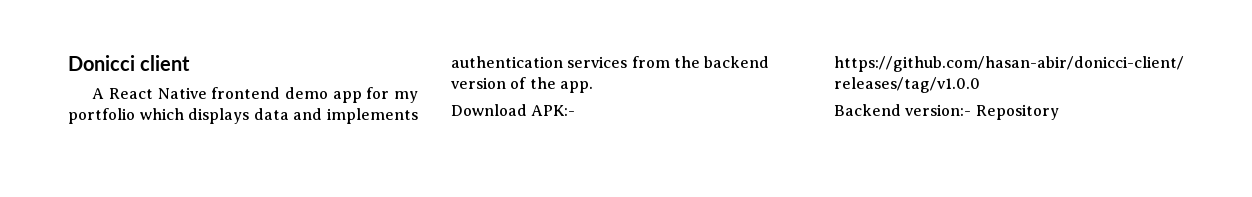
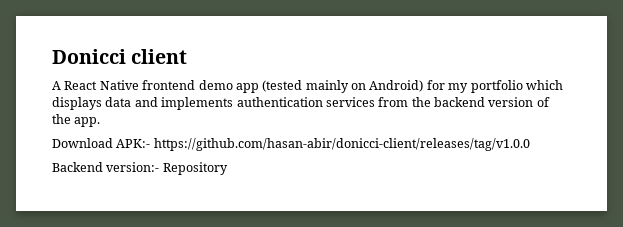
- A React Native frontend demo app for my portfolio which displays data and implements authentication services from the backend version of the app.
+ A React Native frontend demo app (tested mainly on Android) for my portfolio which displays data and implements authentication services from the backend version of the app.

